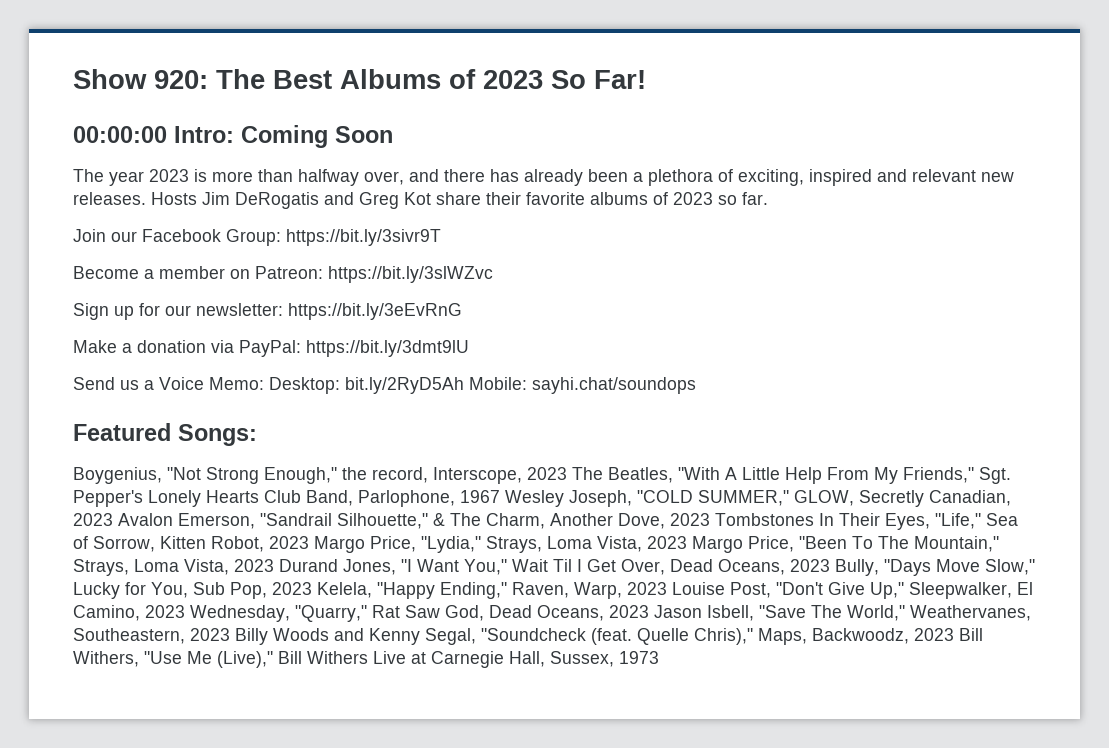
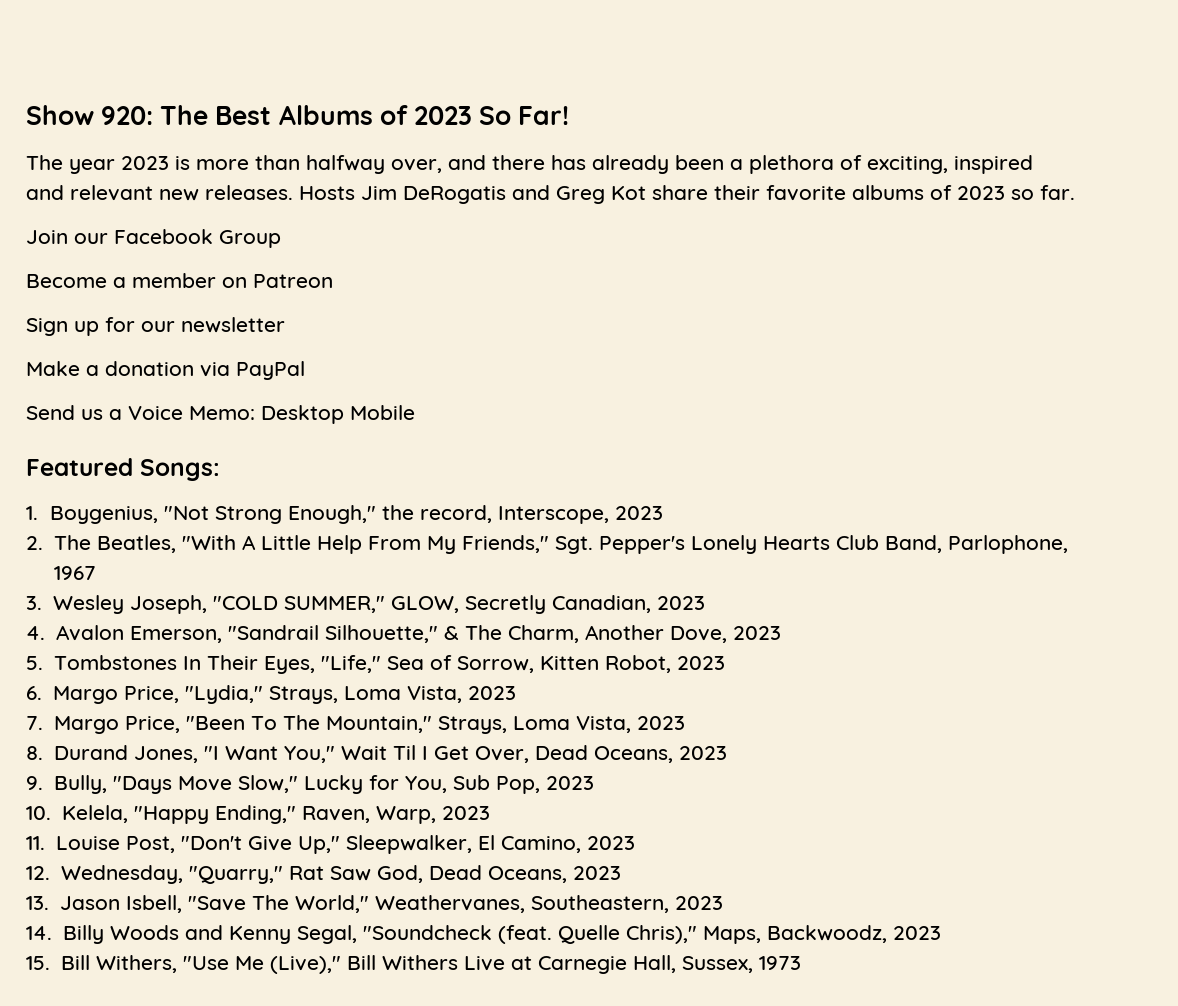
- 00:00:00 Intro: Coming Soon
- Join our Facebook Group: https://bit.ly/3sivr9T
+ Join our Facebook Group
- Become a member on Patreon: https://bit.ly/3slWZvc
+ Become a member on Patreon
- Sign up for our newsletter: https://bit.ly/3eEvRnG
+ Sign up for our newsletter
- Make a donation via PayPal: https://bit.ly/3dmt9lU
+ Make a donation via PayPal
- Send us a Voice Memo: Desktop: bit.ly/2RyD5Ah Mobile: sayhi.chat/soundops
+ Send us a Voice Memo: Desktop Mobile
- Boygenius, "Not Strong Enough," the record, Interscope, 2023 The Beatles, "With A Little Help From My Friends," Sgt. Pepper's Lonely Hearts Club Band, Parlophone, 1967 Wesley Joseph, "COLD SUMMER," GLOW, Secretly Canadian, 2023 Avalon Emerson, "Sandrail Silhouette," & The Charm, Another Dove, 2023 Tombstones In Their Eyes, "Life," Sea of Sorrow, Kitten Robot, 2023 Margo Price, "Lydia," Strays, Loma Vista, 2023 Margo Price, "Been To The Mountain," Strays, Loma Vista, 2023 Durand Jones, "I Want You," Wait Til I Get Over, Dead Oceans, 2023 Bully, "Days Move Slow," Lucky for You, Sub Pop, 2023 Kelela, "Happy Ending," Raven, Warp, 2023 Louise Post, "Don't Give Up," Sleepwalker, El Camino, 2023 Wednesday, "Quarry," Rat Saw God, Dead Oceans, 2023 Jason Isbell, "Save The World," Weathervanes, Southeastern, 2023 Billy Woods and Kenny Segal, "Soundcheck (feat.
+ 1. Boygenius, "Not Strong Enough," the record, Interscope, 2023
+ 2. The Beatles, "With A Little Help From My Friends," Sgt. Pepper's Lonely Hearts Club Band, Parlophone, 1967
+ 3. Wesley Joseph, "COLD SUMMER," GLOW, Secretly Canadian, 2023
+ 4. Avalon Emerson, "Sandrail Silhouette," & The Charm, Another Dove, 2023
+ 5. Tombstones In Their Eyes, "Life," Sea of Sorrow, Kitten Robot, 2023
+ 6. Margo Price, "Lydia," Strays, Loma Vista, 2023
+ 7. Margo Price, "Been To The Mountain," Strays, Loma Vista, 2023
+ 8. Durand Jones, "I Want You," Wait Til I Get Over, Dead Oceans, 2023
+ 9. Bully, "Days Move Slow," Lucky for You, Sub Pop, 2023
+ 10. Kelela, "Happy Ending," Raven, Warp, 2023
+ 11. Louise Post, "Don't Give Up," Sleepwalker, El Camino, 2023
+ 12. Wednesday, "Quarry," Rat Saw God, Dead Oceans, 2023
+ 13. Jason Isbell, "Save The World," Weathervanes, Southeastern, 2023
+ 14. Billy Woods and Kenny Segal, "Soundcheck (feat.
- Quelle Chris)," Maps, Backwoodz, 2023 Bill Withers, "Use Me (Live)," Bill Withers Live at Carnegie Hall, Sussex, 1973
+ Quelle Chris)," Maps, Backwoodz, 2023
+ 15. Bill Withers, "Use Me (Live)," Bill Withers Live at Carnegie Hall, Sussex, 1973

